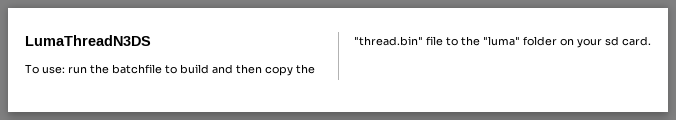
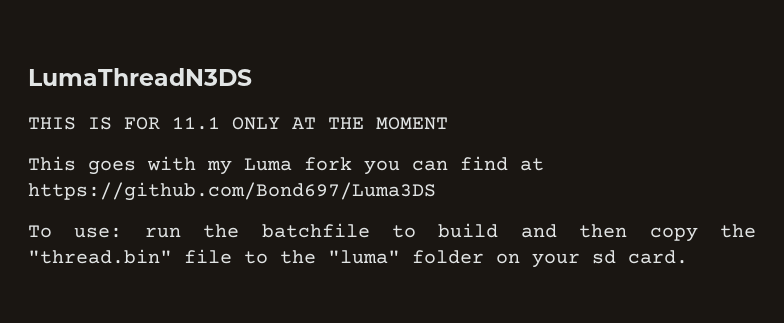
+ THIS IS FOR 11.1 ONLY AT THE MOMENT
+ This goes with my Luma fork you can find at https://github.com/Bond697/Luma3DS

